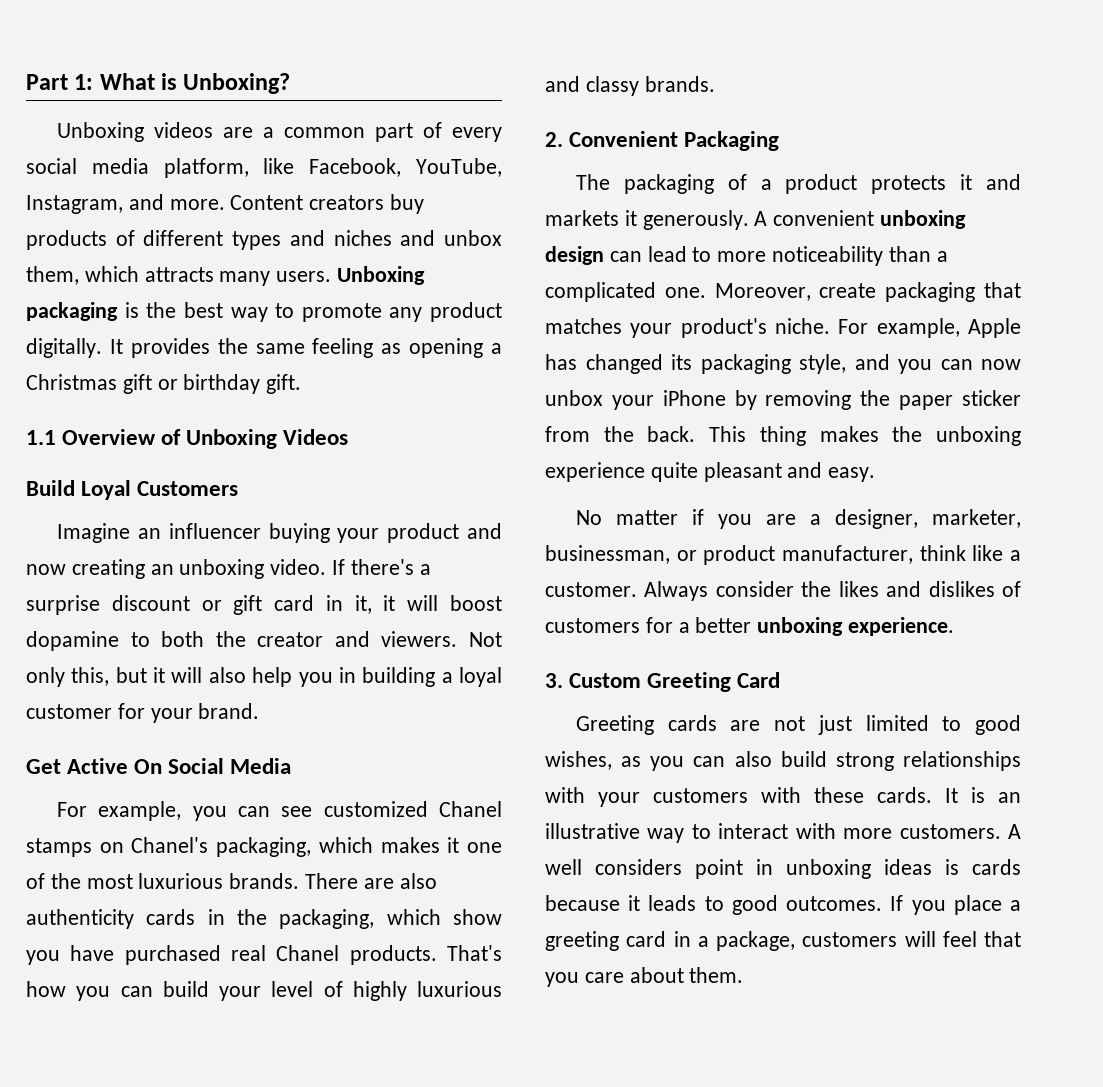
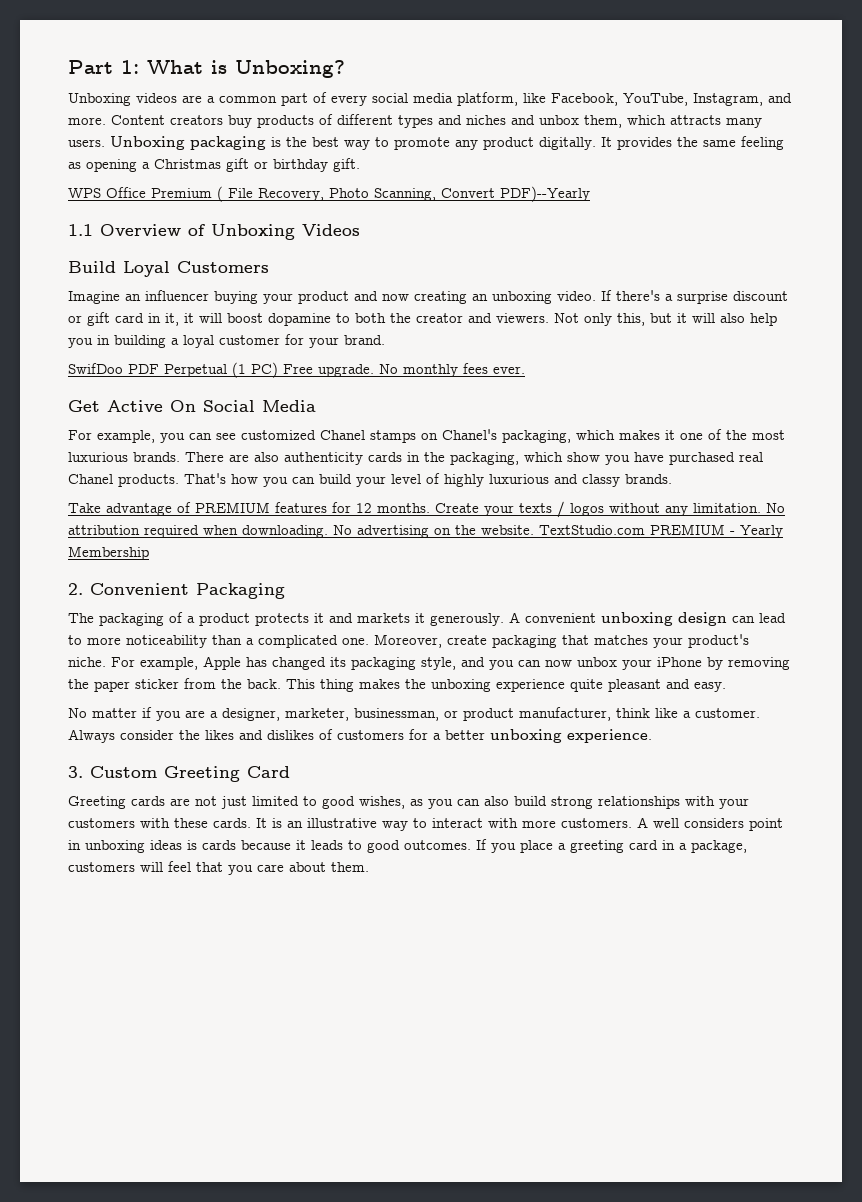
+ WPS Office Premium ( File Recovery, Photo Scanning, Convert PDF)--Yearly
+ SwifDoo PDF Perpetual (1 PC) Free upgrade. No monthly fees ever.
+ Take advantage of PREMIUM features for 12 months. Create your texts / logos without any limitation. No attribution required when downloading. No advertising on the website. TextStudio.com PREMIUM - Yearly Membership

